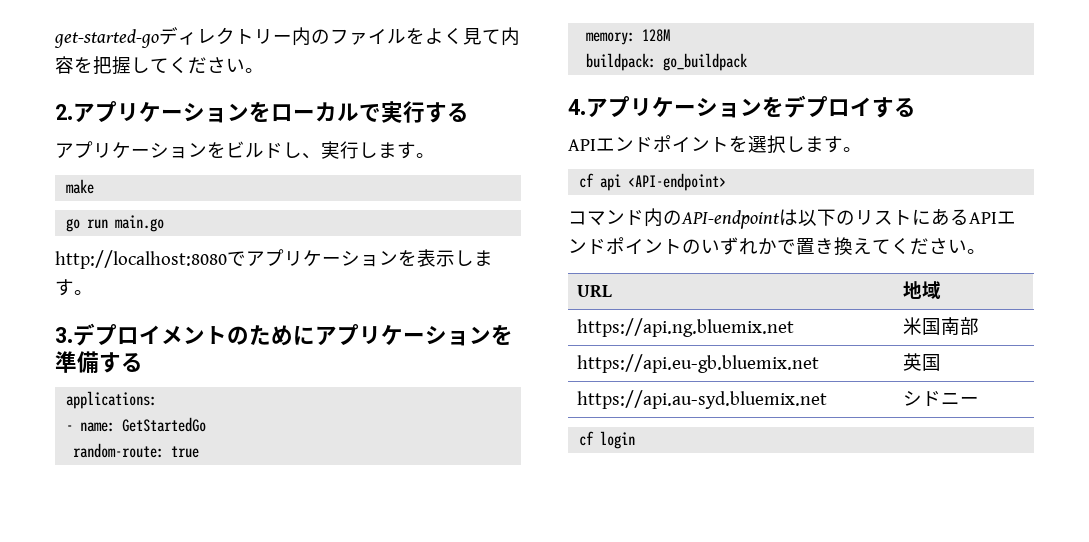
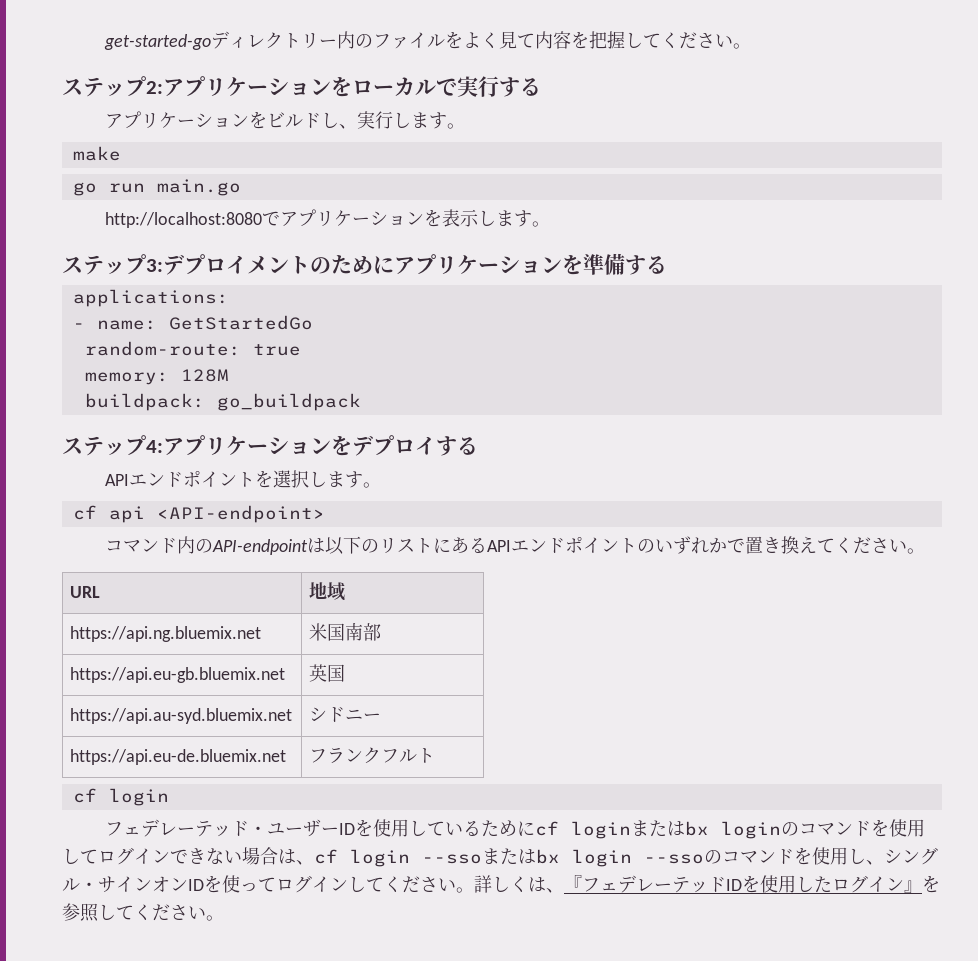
- 2.アプリケーションをローカルで実行する
+ ステップ2:アプリケーションをローカルで実行する
- 3.デプロイメントのためにアプリケーションを準備する
+ ステップ3:デプロイメントのためにアプリケーションを準備する
- 4.アプリケーションをデプロイする
+ ステップ4:アプリケーションをデプロイする
+ https://api.eu-de.bluemix.net | フランクフルト
  cf login
+ フェデレーテッド・ユーザーIDを使用しているためにcf loginまたはbx loginのコマンドを使用してログインできない場合は、cf login --ssoまたはbx login --ssoのコマンドを使用し、シングル・サインオンIDを使ってログインしてください。詳しくは、『フェデレーテッドIDを使用したログイン』を参照してください。

